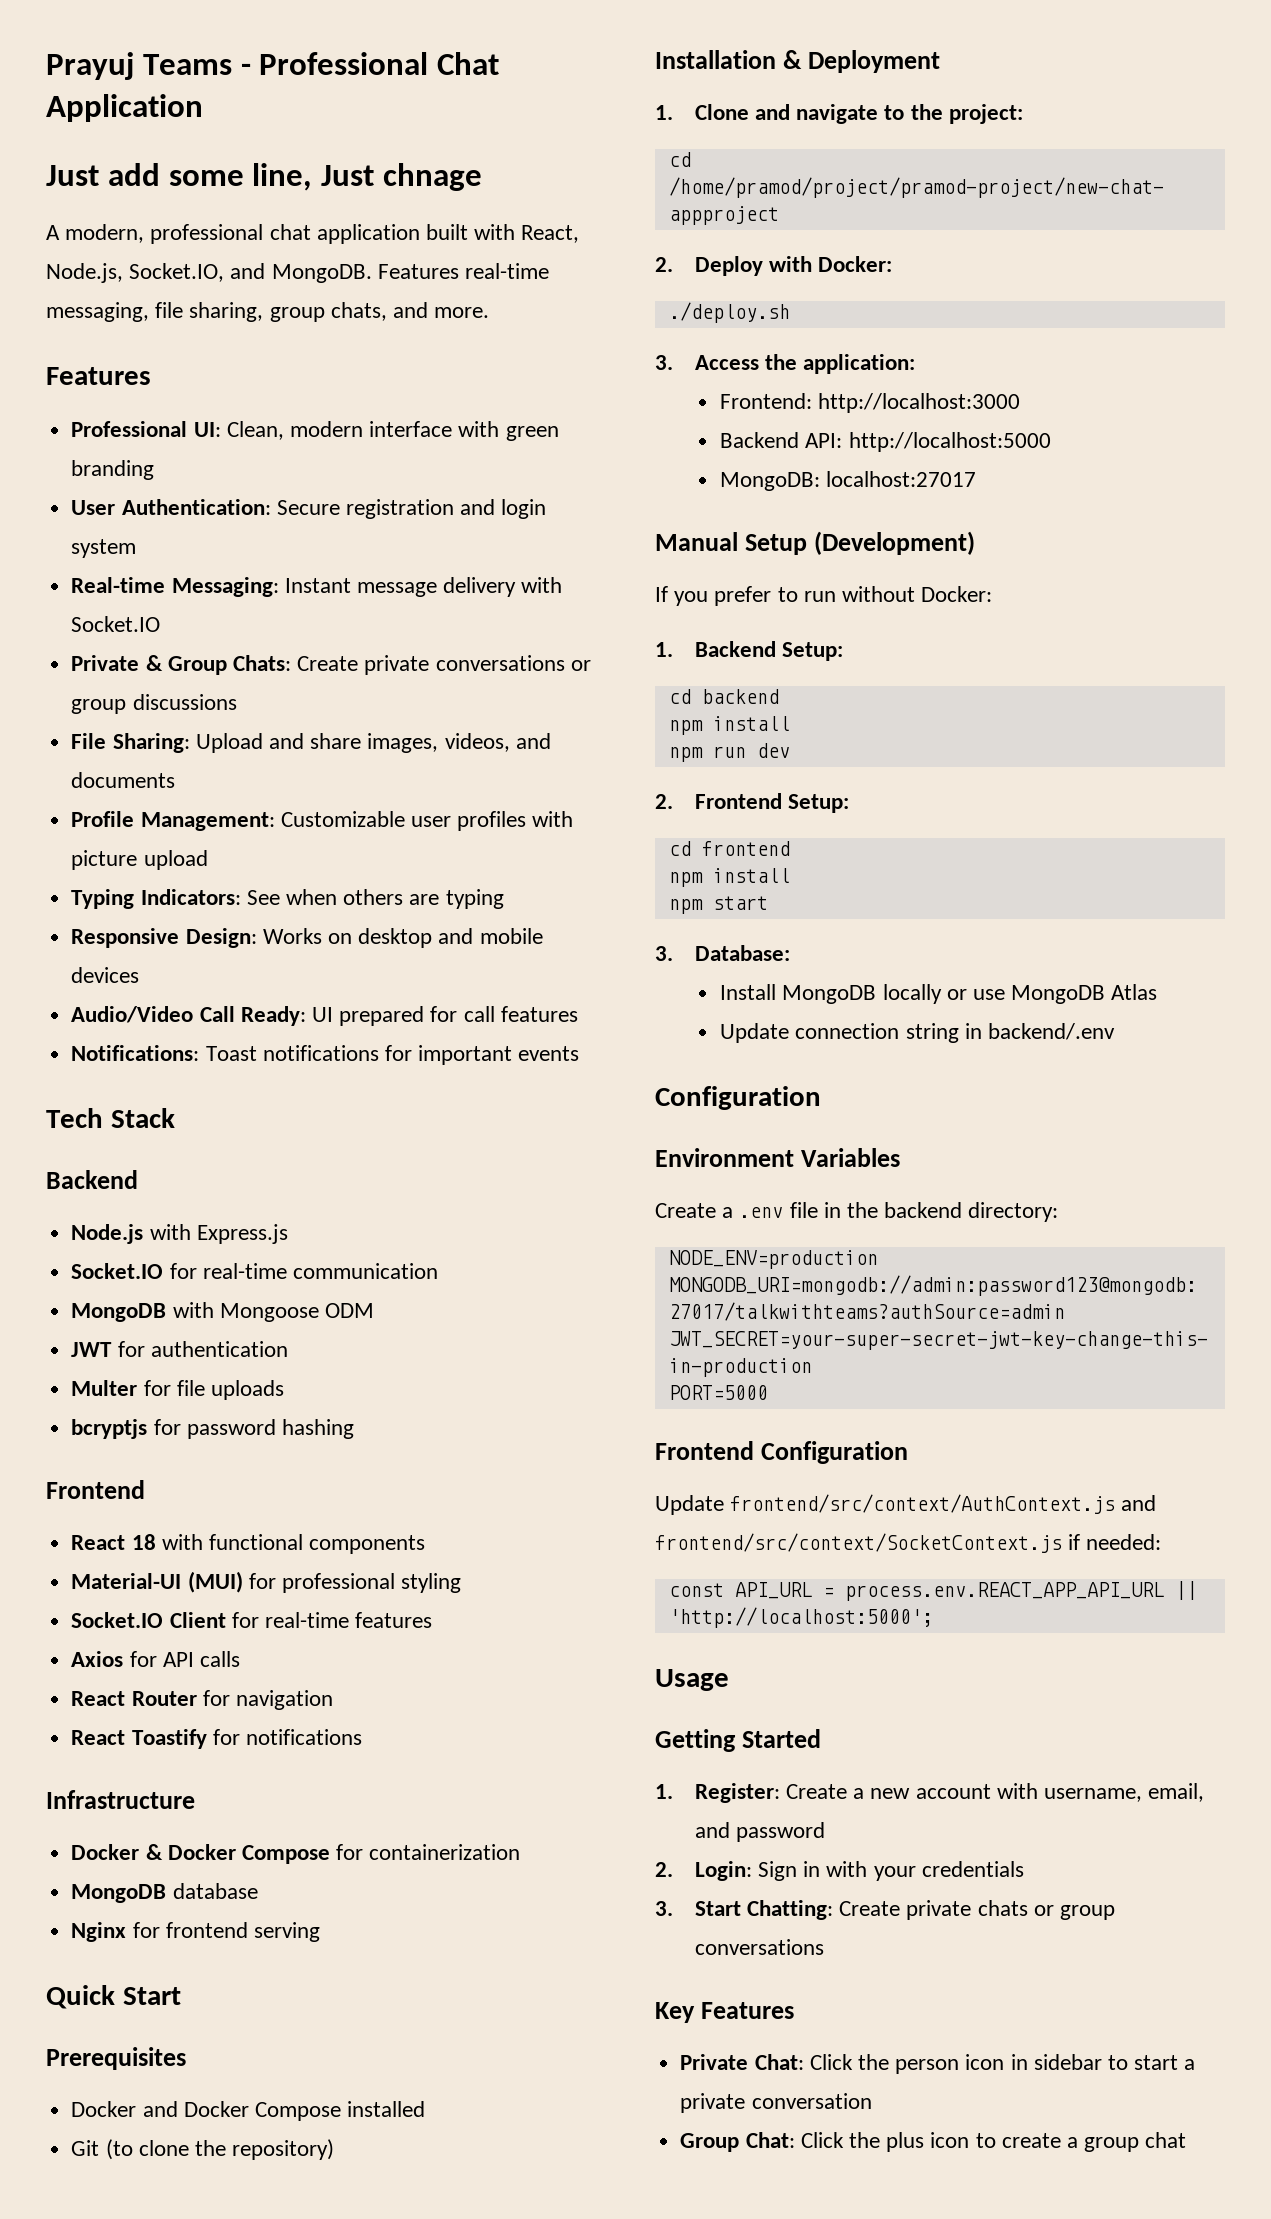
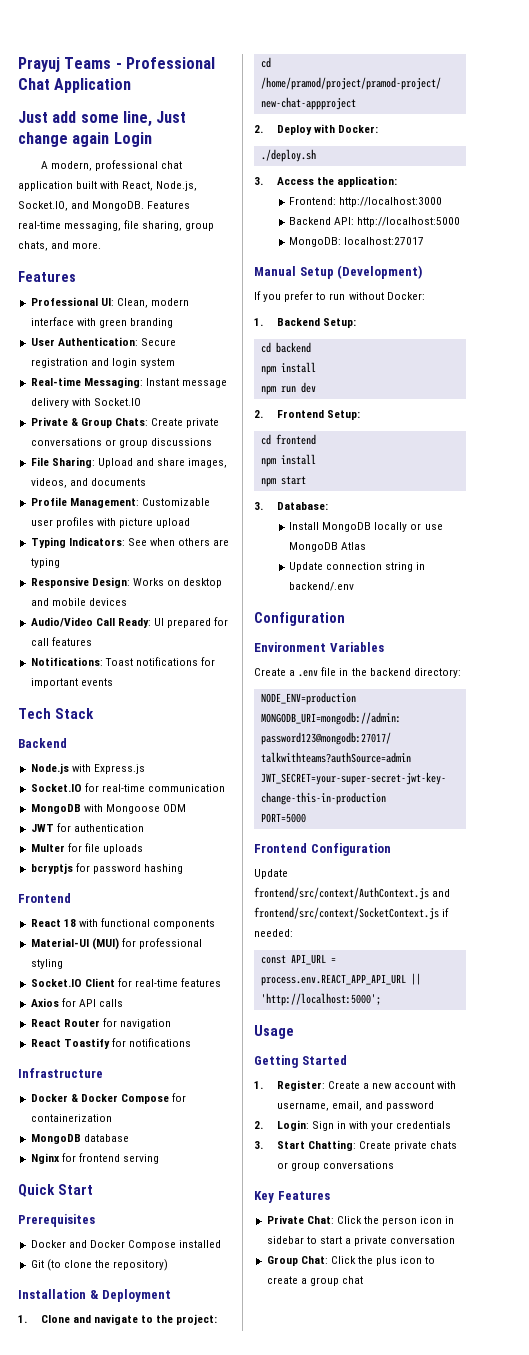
- Just add some line, Just chnage
+ Just add some line, Just change again Login

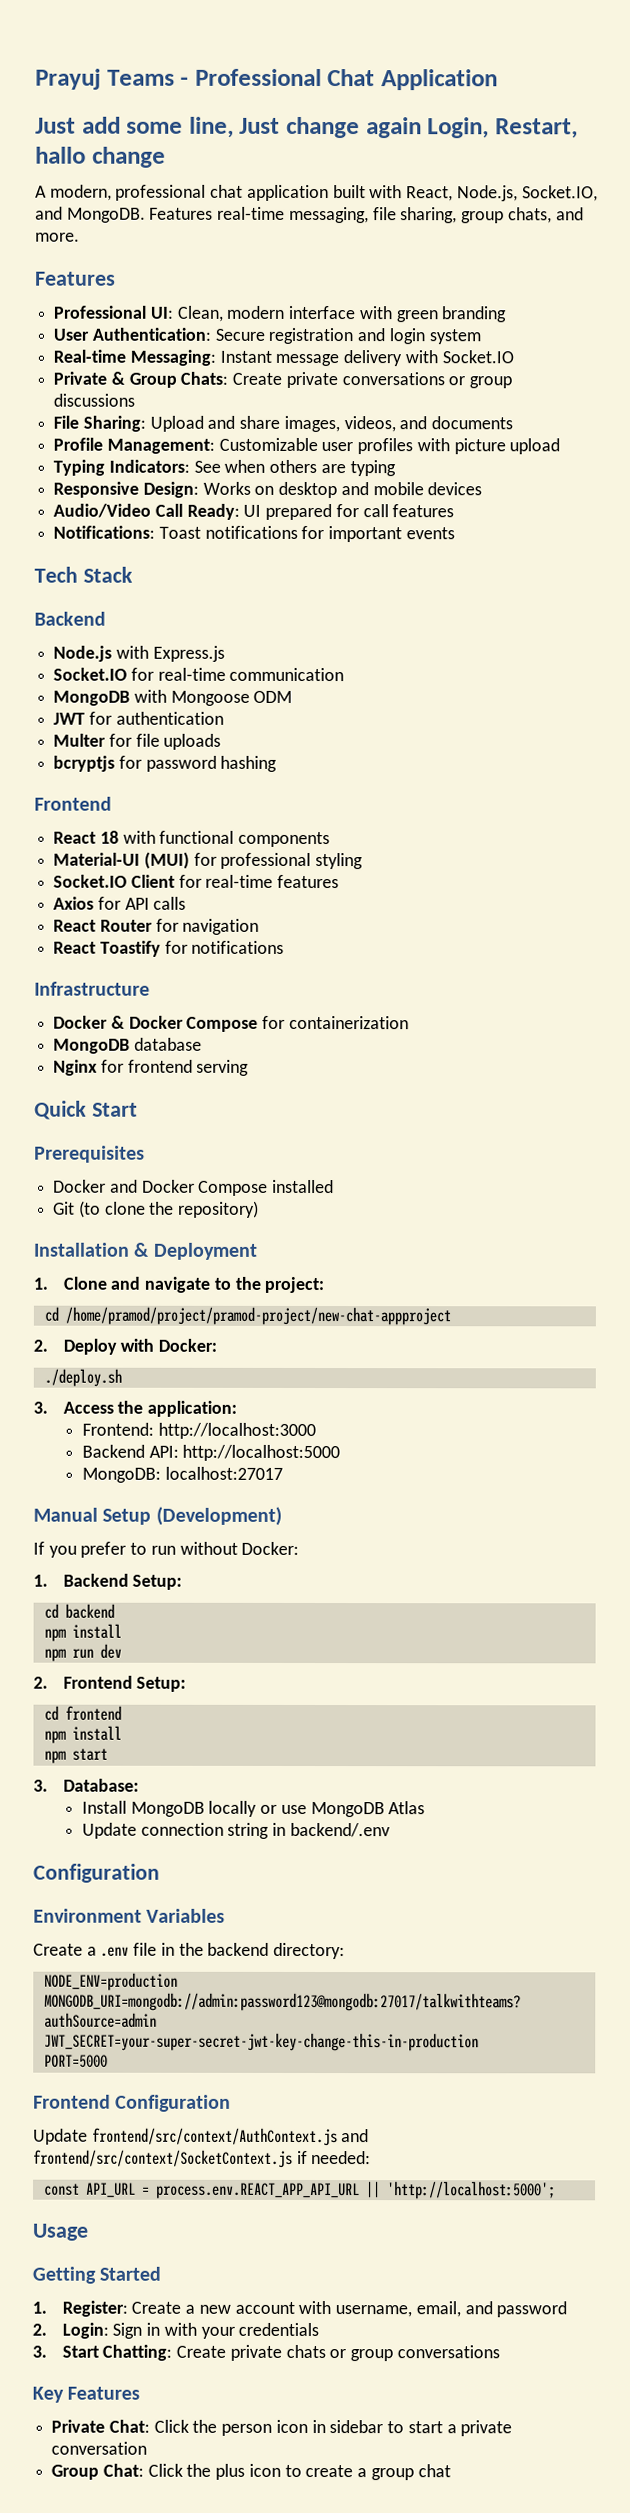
- Just add some line, Just change again Login
+ Just add some line, Just change again Login, Restart, hallo change

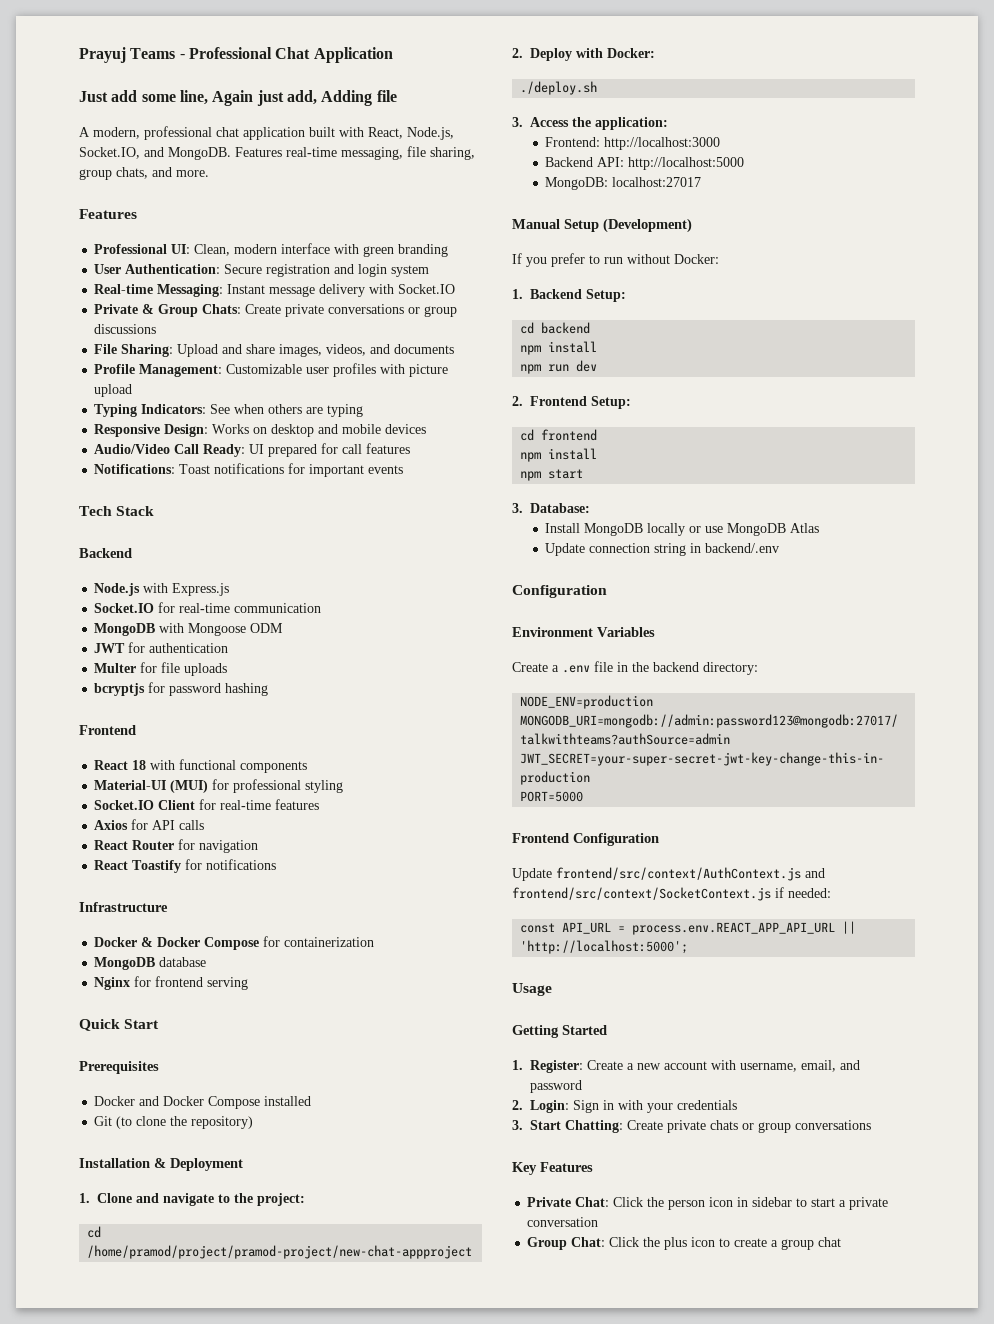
- Just add some line, Just change again Login, Restart, hallo change
+ Just add some line, Again just add, Adding file

